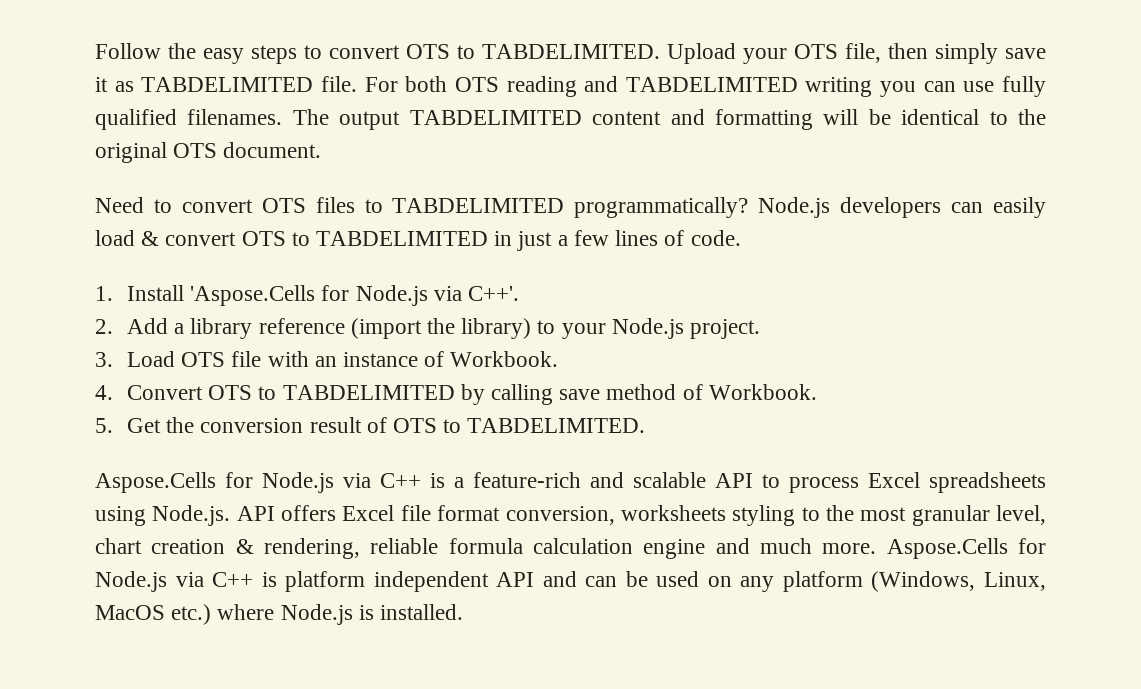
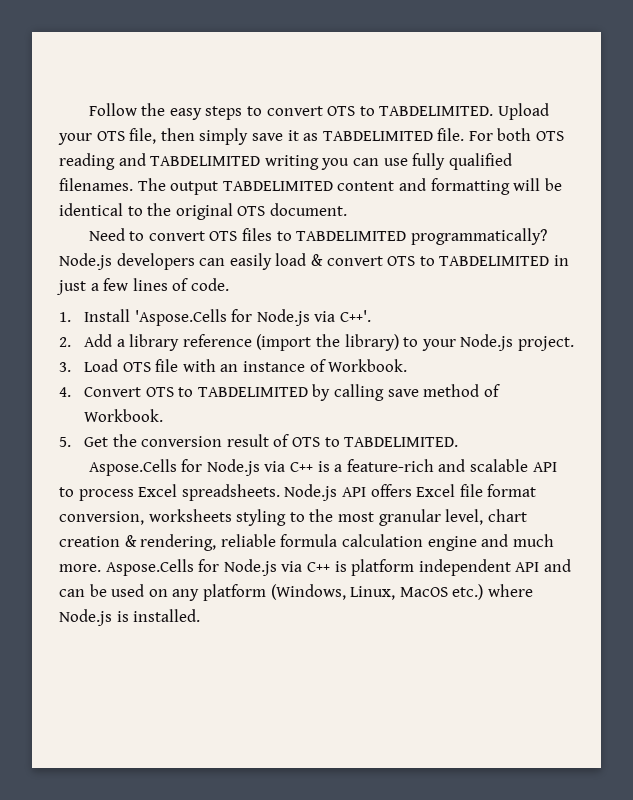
- Aspose.Cells for Node.js via C++ is a feature-rich and scalable API to process Excel spreadsheets using Node.js. API offers Excel file format conversion, worksheets styling to the most granular level, chart creation & rendering, reliable formula calculation engine and much more.
+ Aspose.Cells for Node.js via C++ is a feature-rich and scalable API to process Excel spreadsheets. Node.js API offers Excel file format conversion, worksheets styling to the most granular level, chart creation & rendering, reliable formula calculation engine and much more.

